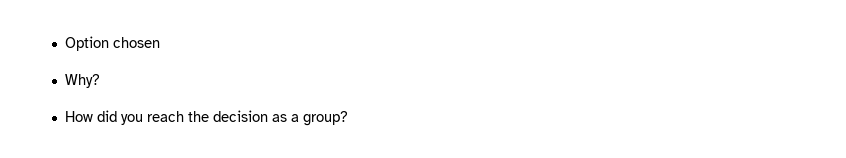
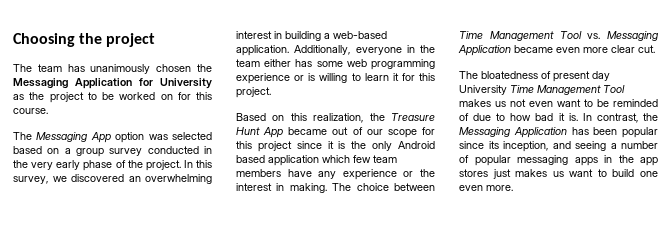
- Option chosen
- Why?
- How did you reach the decision as a group?
+ Choosing the project
+ The team has unanimously chosen the Messaging Application for University as the project to be worked on for this course.
+ The Messaging App option was selected based on a group survey conducted in the very early phase of the project. In this survey, we discovered an overwhelming interest in building a web-based application. Additionally, everyone in the team either has some web programming experience or is willing to learn it for this project.
+ Based on this realization, the Treasure Hunt App became out of our scope for this project since it is the only Android based application which few team members have any experience or the interest in making. The choice between Time Management Tool vs. Messaging Application became even more clear cut.
+ The bloatedness of present day University Time Management Tool makes us not even want to be reminded of due to how bad it is. In contrast, the Messaging Application has been popular since its inception, and seeing a number of popular messaging apps in the app stores just makes us want to build one even more.

